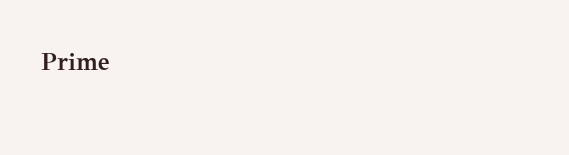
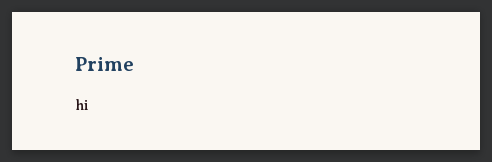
+ hi

